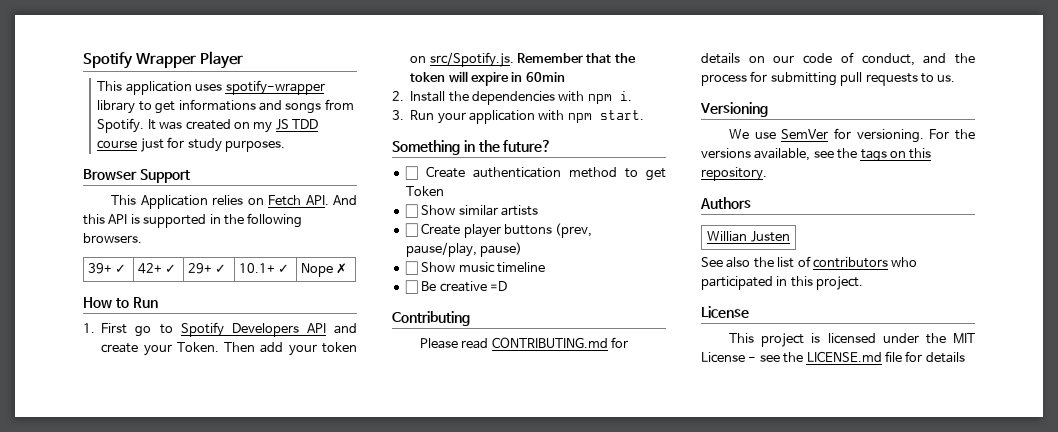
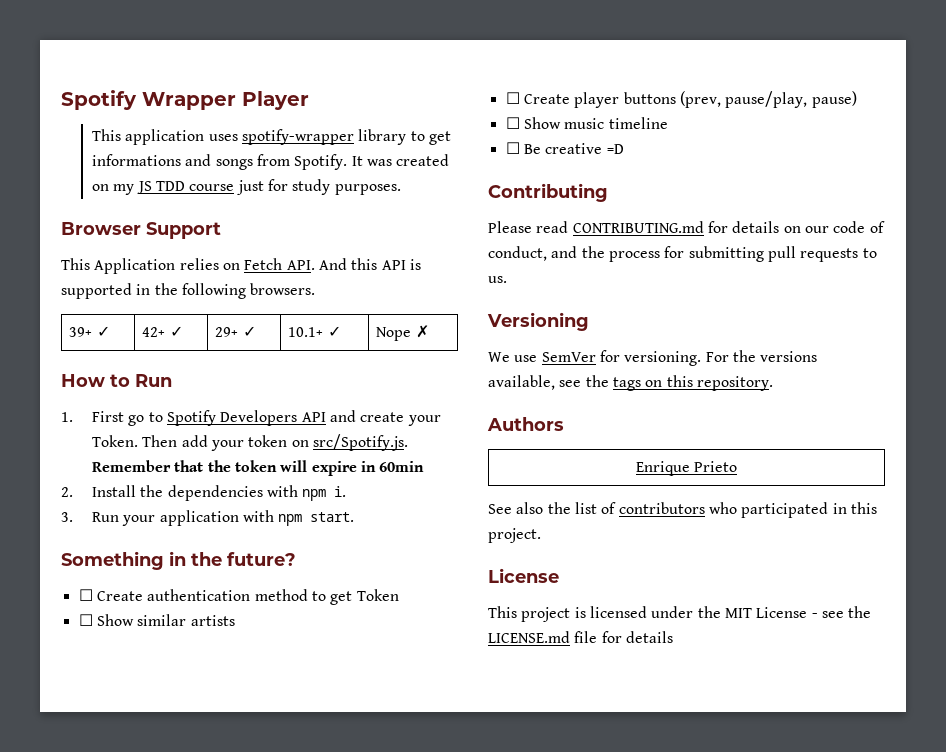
- Willian Justen
+ Enrique Prieto

